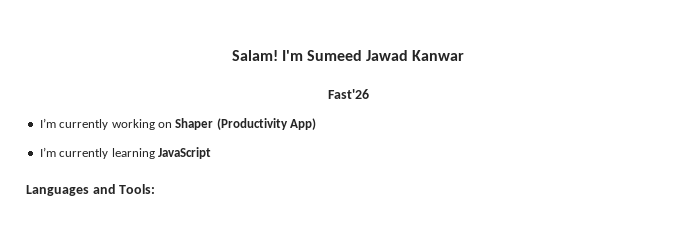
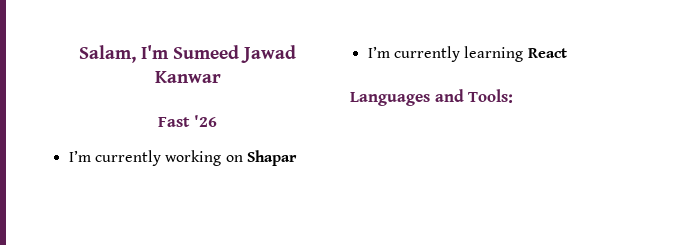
- Salam! I'm Sumeed Jawad Kanwar
+ Salam, I'm Sumeed Jawad Kanwar
- Fast'26
+ Fast '26
- I’m currently working on Shaper (Productivity App)
+ I’m currently working on Shapar
- I’m currently learning JavaScript
+ I’m currently learning React

